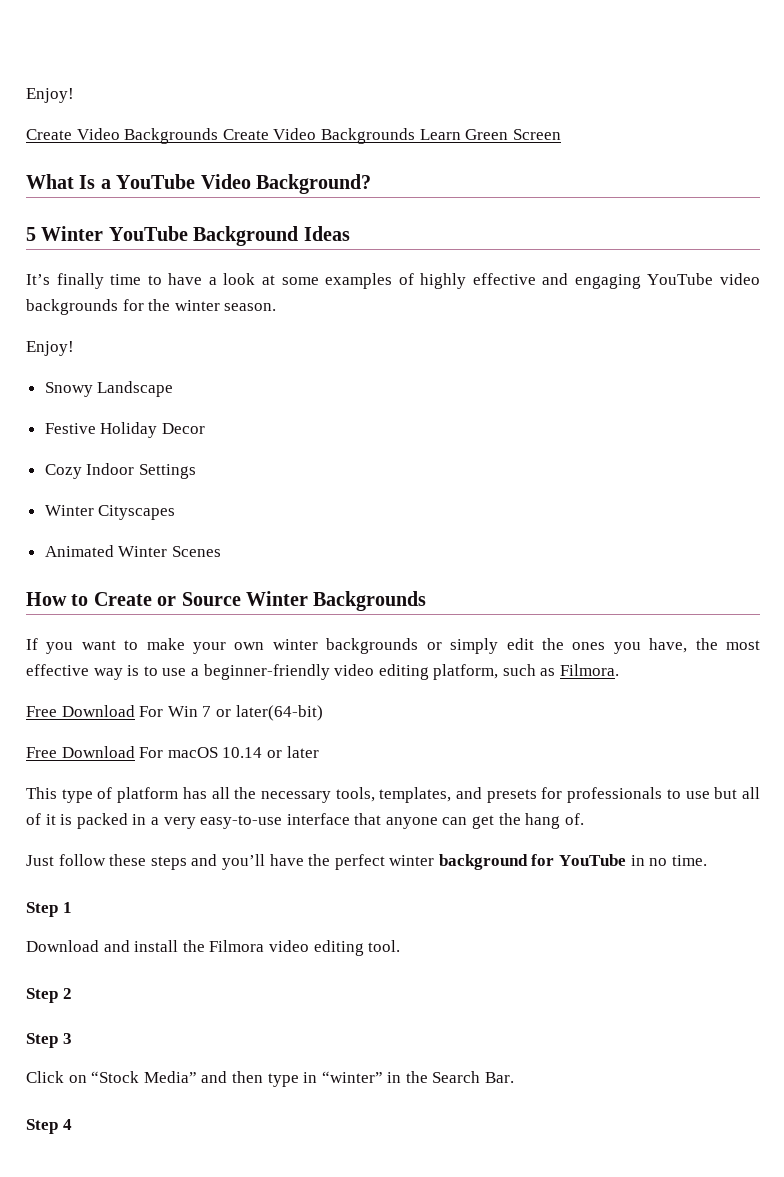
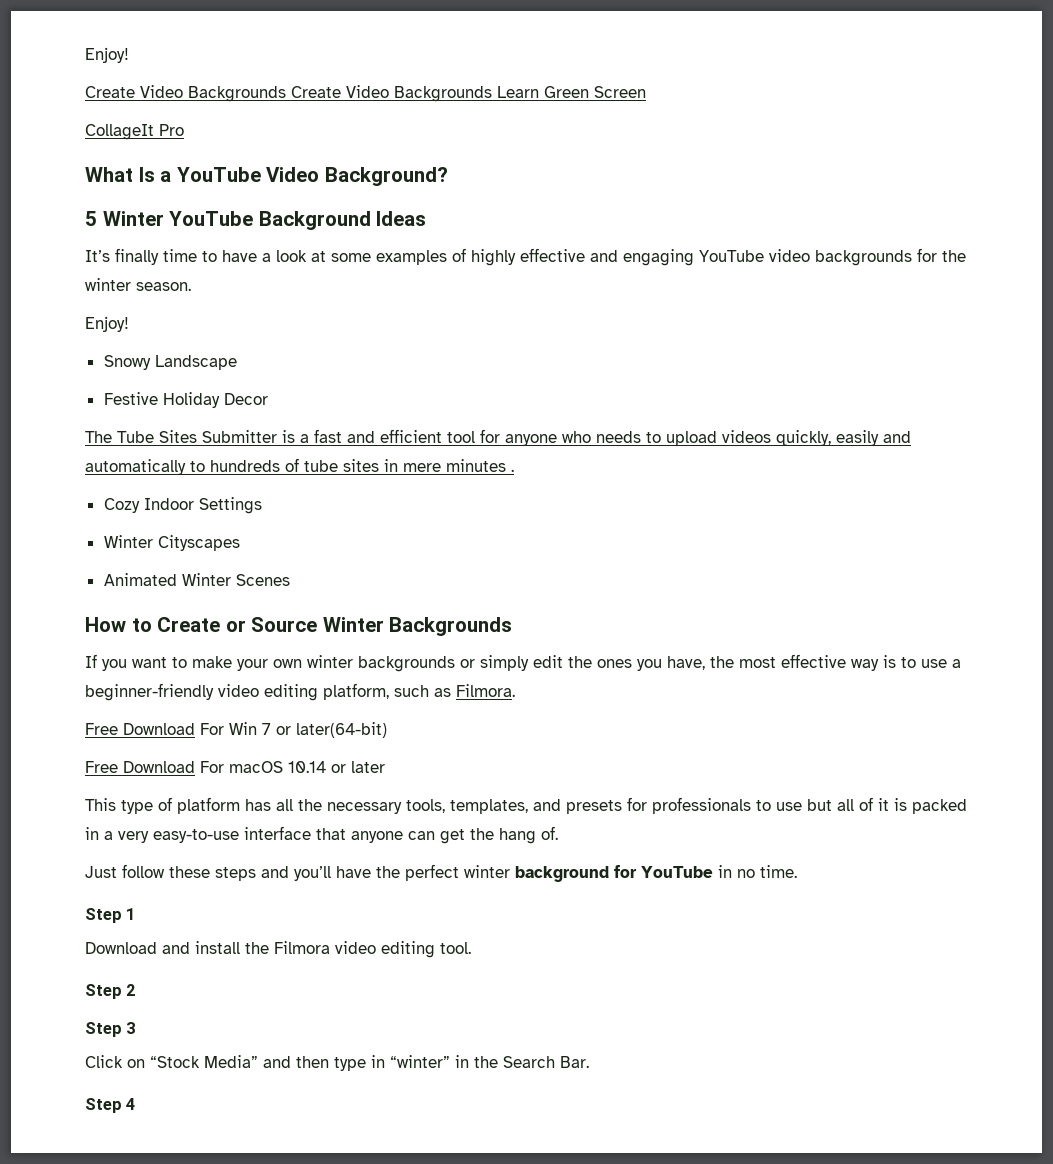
+ CollageIt Pro
+ The Tube Sites Submitter is a fast and efficient tool for anyone who needs to upload videos quickly, easily and automatically to hundreds of tube sites in mere minutes .

